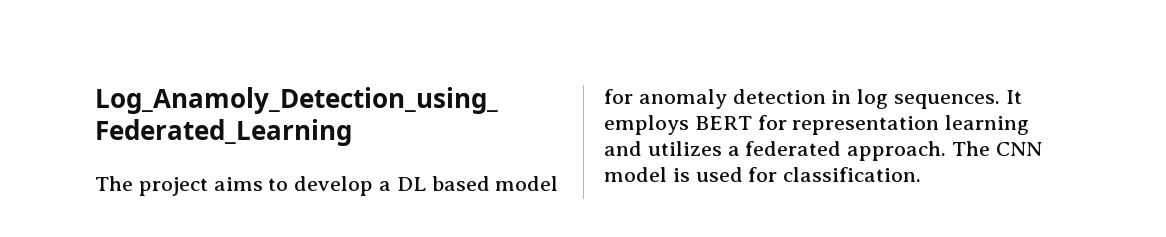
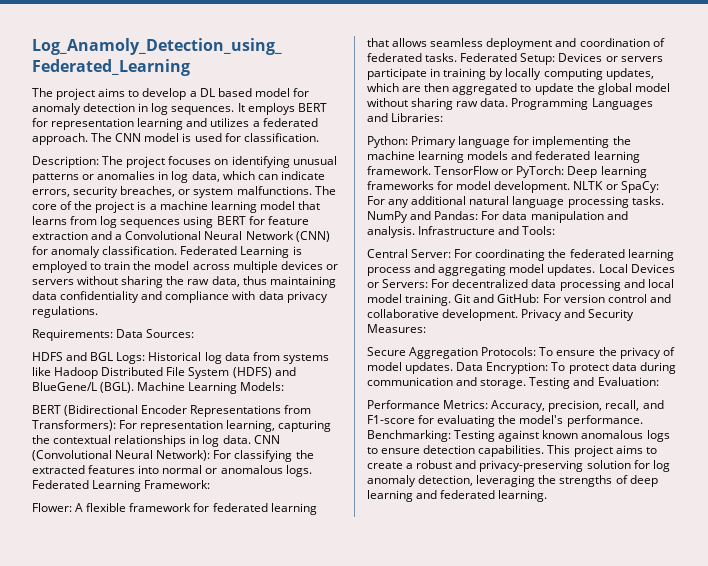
+ Description: The project focuses on identifying unusual patterns or anomalies in log data, which can indicate errors, security breaches, or system malfunctions. The core of the project is a machine learning model that learns from log sequences using BERT for feature extraction and a Convolutional Neural Network (CNN) for anomaly classification. Federated Learning is employed to train the model across multiple devices or servers without sharing the raw data, thus maintaining data confidentiality and compliance with data privacy regulations.
+ Requirements: Data Sources:
+ HDFS and BGL Logs: Historical log data from systems like Hadoop Distributed File System (HDFS) and BlueGene/L (BGL). Machine Learning Models:
+ BERT (Bidirectional Encoder Representations from Transformers): For representation learning, capturing the contextual relationships in log data. CNN (Convolutional Neural Network): For classifying the extracted features into normal or anomalous logs. Federated Learning Framework:
+ Flower: A flexible framework for federated learning that allows seamless deployment and coordination of federated tasks. Federated Setup: Devices or servers participate in training by locally computing updates, which are then aggregated to update the global model without sharing raw data. Programming Languages and Libraries:
+ Python: Primary language for implementing the machine learning models and federated learning framework. TensorFlow or PyTorch: Deep learning frameworks for model development. NLTK or SpaCy: For any additional natural language processing tasks. NumPy and Pandas: For data manipulation and analysis. Infrastructure and Tools:
+ Central Server: For coordinating the federated learning process and aggregating model updates. Local Devices or Servers: For decentralized data processing and local model training. Git and GitHub: For version control and collaborative development. Privacy and Security Measures:
+ Secure Aggregation Protocols: To ensure the privacy of model updates. Data Encryption: To protect data during communication and storage. Testing and Evaluation:
+ Performance Metrics: Accuracy, precision, recall, and F1-score for evaluating the model's performance. Benchmarking: Testing against known anomalous logs to ensure detection capabilities. This project aims to create a robust and privacy-preserving solution for log anomaly detection, leveraging the strengths of deep learning and federated learning.

